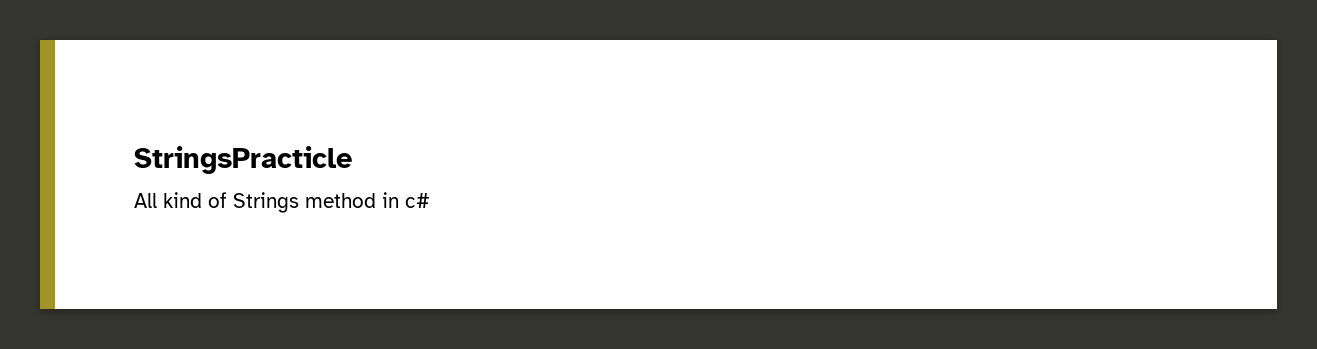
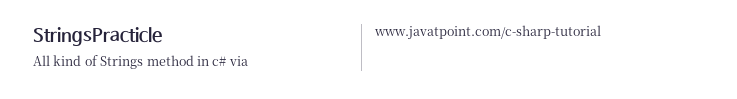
- All kind of Strings method in c#
+ All kind of Strings method in c# via www.javatpoint.com/c-sharp-tutorial

